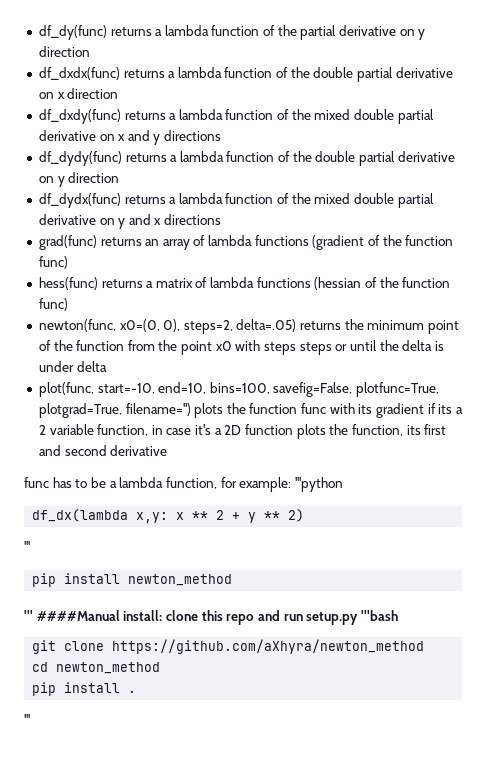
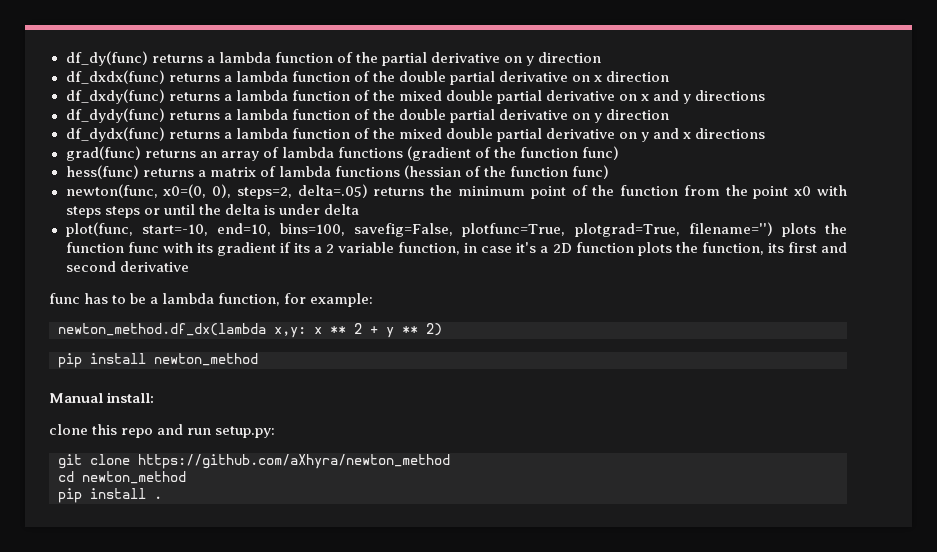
- func has to be a lambda function, for example: '''python
- df_dx(lambda x,y: x ** 2 + y ** 2)
- '''
+ func has to be a lambda function, for example:
+ newton_method.df_dx(lambda x,y: x ** 2 + y ** 2)
- ''' ####Manual install: clone this repo and run setup.py '''bash
+ Manual install:
+ clone this repo and run setup.py:
  pip install .
- '''

